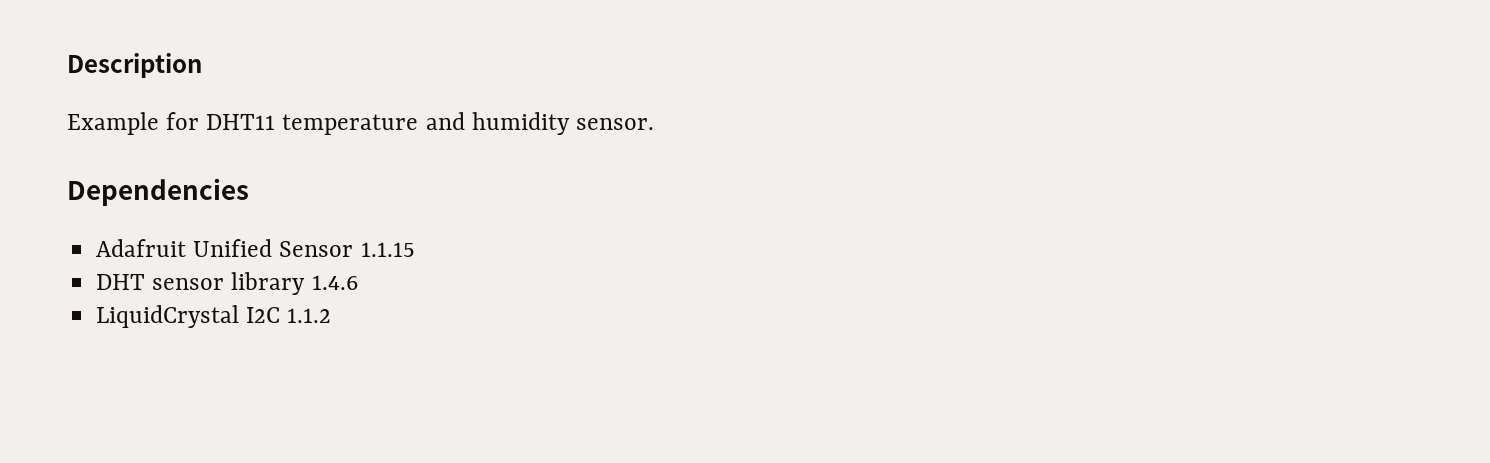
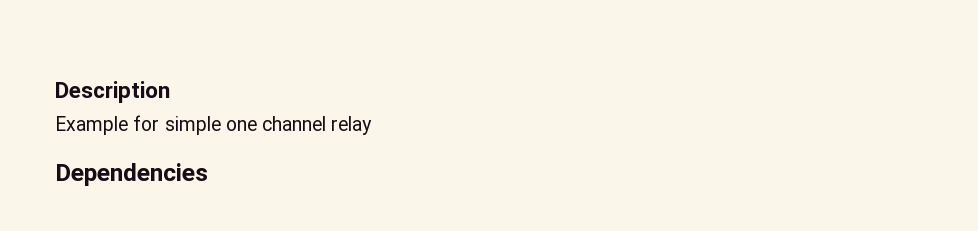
- Example for DHT11 temperature and humidity sensor.
+ Example for simple one channel relay
  Dependencies
- Adafruit Unified Sensor 1.1.15
- DHT sensor library 1.4.6
- LiquidCrystal I2C 1.1.2

